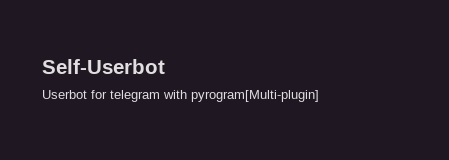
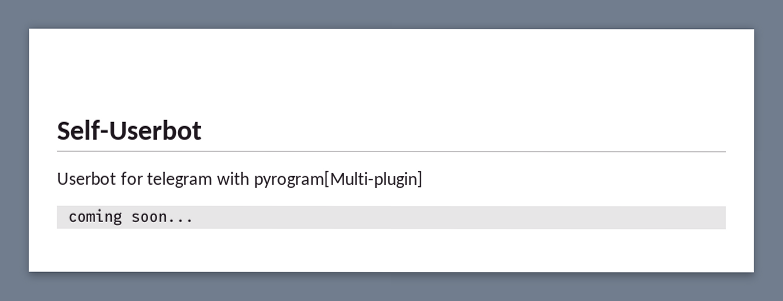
+ coming soon...

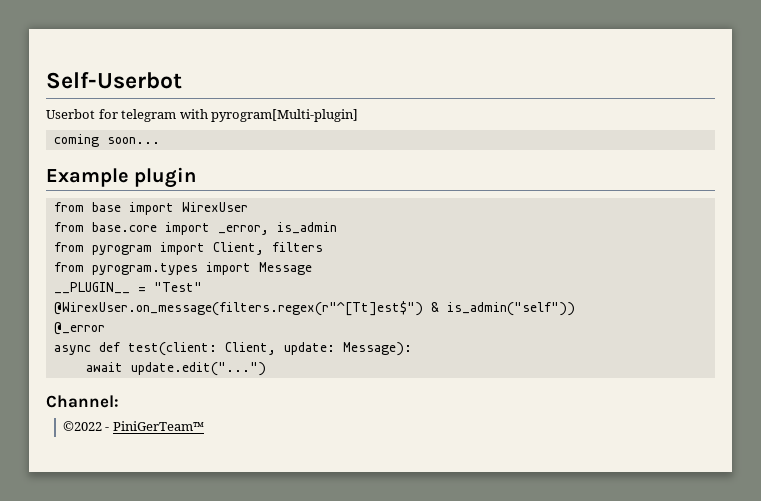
+ Example plugin
+ from base import WirexUser
+ from base.core import _error, is_admin
+ from pyrogram import Client, filters
+ from pyrogram.types import Message
+ __PLUGIN__ = "Test"
+ @WirexUser.on_message(filters.regex(r"^[Tt]est$") & is_admin("self"))
+ @_error
+ async def test(client: Client, update: Message):
+ await update.edit("...")
+ Channel:
+ ©2022 - PiniGerTeam™

